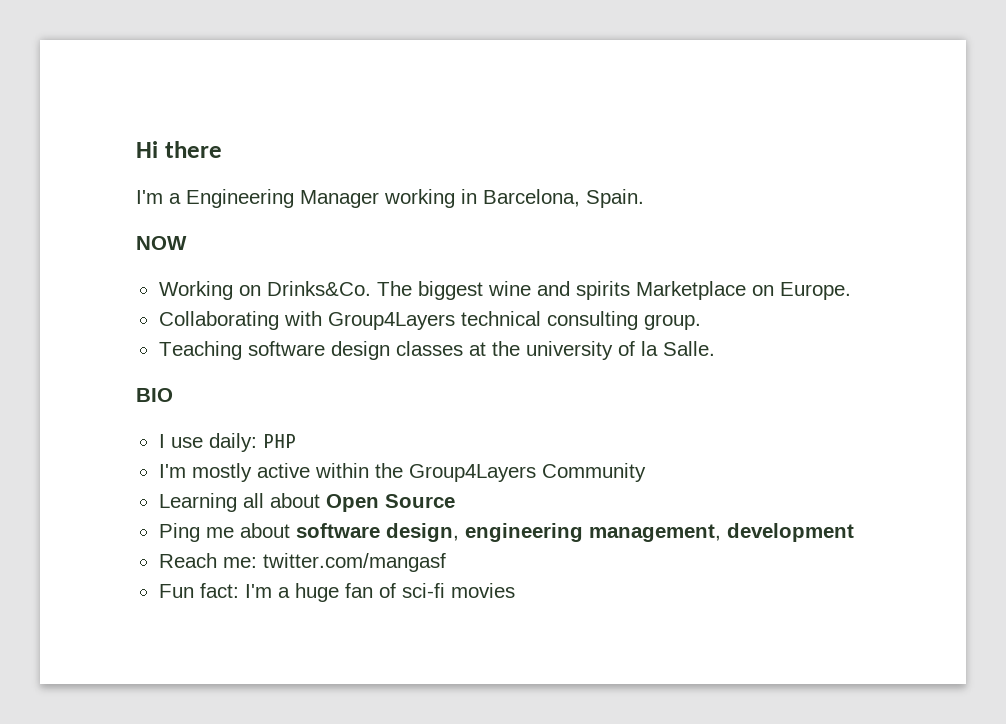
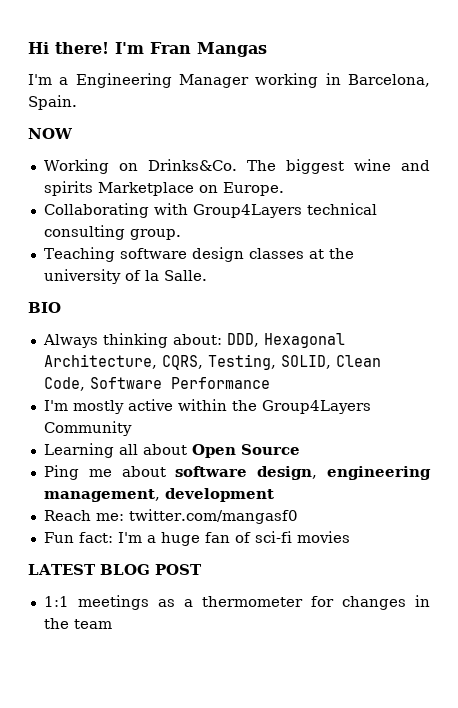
- Hi there
+ Hi there! I'm Fran Mangas
- I use daily: PHP
+ Always thinking about: DDD, Hexagonal Architecture, CQRS, Testing, SOLID, Clean Code, Software Performance
- Reach me: twitter.com/mangasf
+ Reach me: twitter.com/mangasf0
+ LATEST BLOG POST
+ 1:1 meetings as a thermometer for changes in the team

